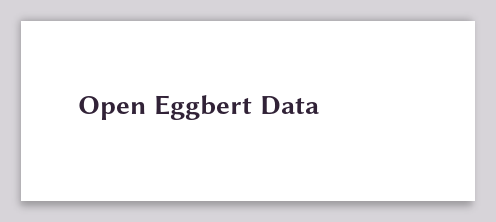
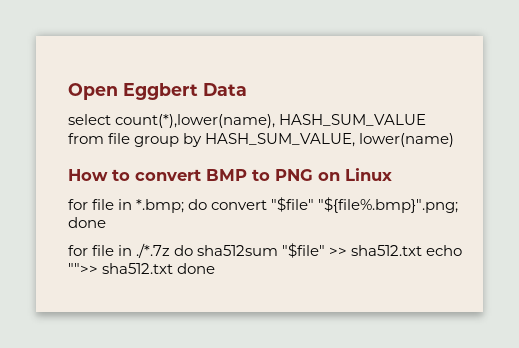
+ select count(*),lower(name), HASH_SUM_VALUE from file group by HASH_SUM_VALUE, lower(name)
+ How to convert BMP to PNG on Linux
+ for file in *.bmp; do convert "$file" "${file%.bmp}".png; done
+ for file in ./*.7z do sha512sum "$file" >> sha512.txt echo "">> sha512.txt done

